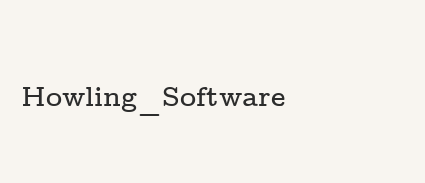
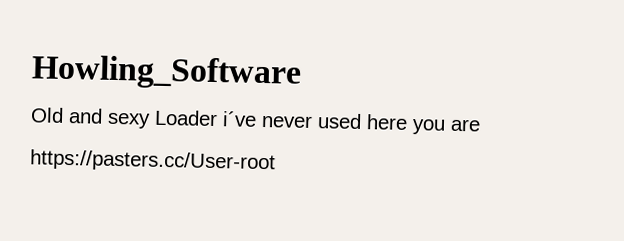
+ Old and sexy Loader i´ve never used here you are
+ https://pasters.cc/User-root

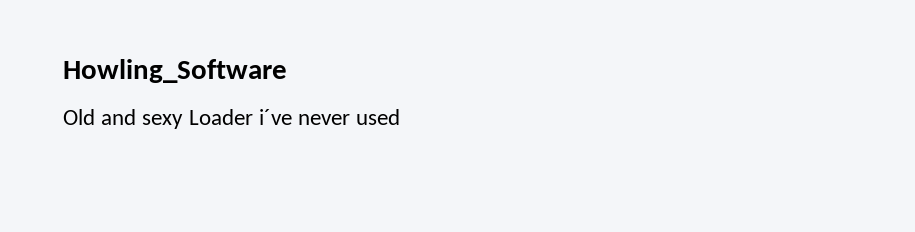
- Old and sexy Loader i´ve never used here you are
- https://pasters.cc/User-root
+ Old and sexy Loader i´ve never used

